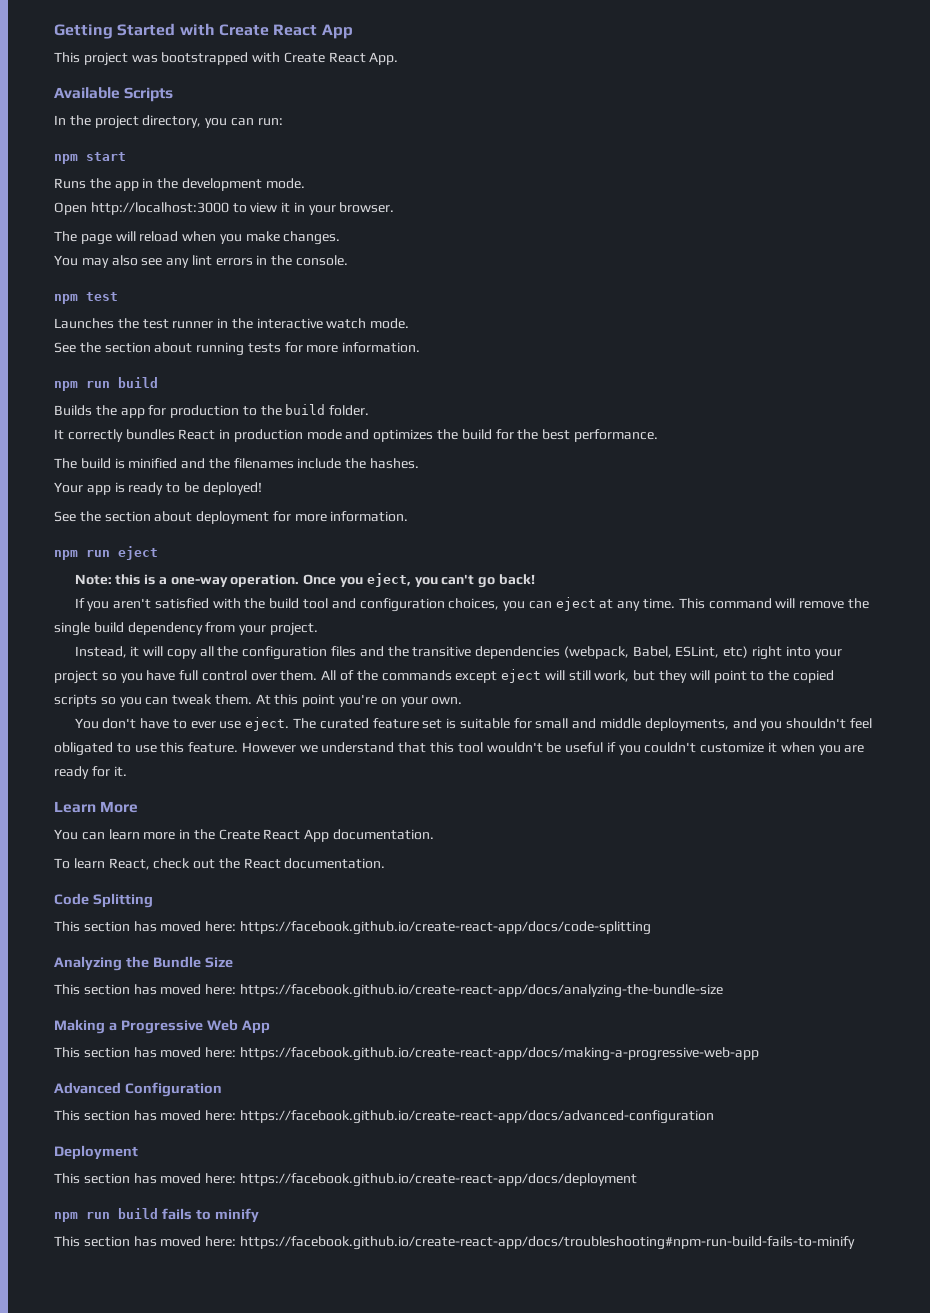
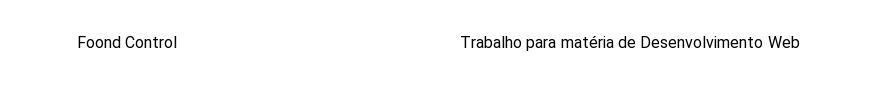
- Getting Started with Create React App
- This project was bootstrapped with Create React App.
- Available Scripts
- In the project directory, you can run:
- npm start
- Runs the app in the development mode.
- Open http://localhost:3000 to view it in your browser.
- The page will reload when you make changes.
- You may also see any lint errors in the console.
- npm test
- Launches the test runner in the interactive watch mode.
- See the section about running tests for more information.
- npm run build
- Builds the app for production to the build folder.
- It correctly bundles React in production mode and optimizes the build for the best performance.
- The build is minified and the filenames include the hashes.
- Your app is ready to be deployed!
- See the section about deployment for more information.
- npm run eject
- Note: this is a one-way operation. Once you eject, you can't go back!
- If you aren't satisfied with the build tool and configuration choices, you can eject at any time. This command will remove the single build dependency from your project.
- Instead, it will copy all the configuration files and the transitive dependencies (webpack, Babel, ESLint, etc) right into your project so you have full control over them. All of the commands except eject will still work, but they will point to the copied scripts so you can tweak them. At this point you're on your own.
- You don't have to ever use eject. The curated feature set is suitable for small and middle deployments, and you shouldn't feel obligated to use this feature. However we understand that this tool wouldn't be useful if you couldn't customize it when you are ready for it.
- Learn More
- You can learn more in the Create React App documentation.
- To learn React, check out the React documentation.
- Code Splitting
- This section has moved here: https://facebook.github.io/create-react-app/docs/code-splitting
- Analyzing the Bundle Size
- This section has moved here: https://facebook.github.io/create-react-app/docs/analyzing-the-bundle-size
- Making a Progressive Web App
- This section has moved here: https://facebook.github.io/create-react-app/docs/making-a-progressive-web-app
- Advanced Configuration
- This section has moved here: https://facebook.github.io/create-react-app/docs/advanced-configuration
- Deployment
- This section has moved here: https://facebook.github.io/create-react-app/docs/deployment
- npm run build fails to minify
- This section has moved here: https://facebook.github.io/create-react-app/docs/troubleshooting#npm-run-build-fails-to-minify
+ Foond Control
+ Trabalho para matéria de Desenvolvimento Web

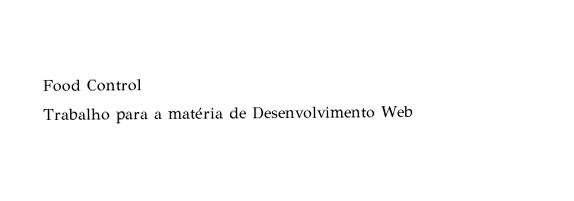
- Foond Control
+ Food Control
- Trabalho para matéria de Desenvolvimento Web
+ Trabalho para a matéria de Desenvolvimento Web

